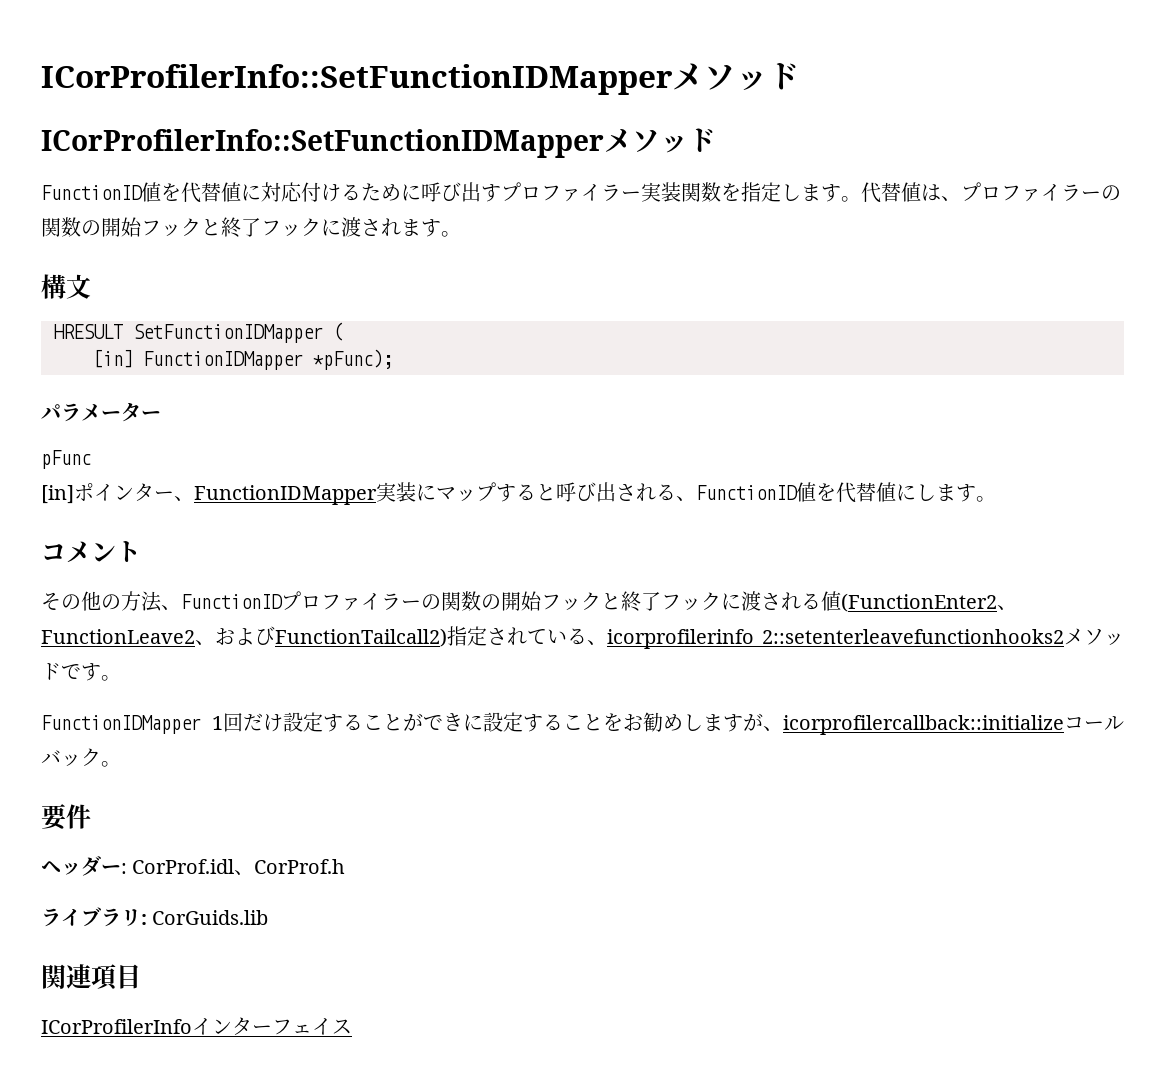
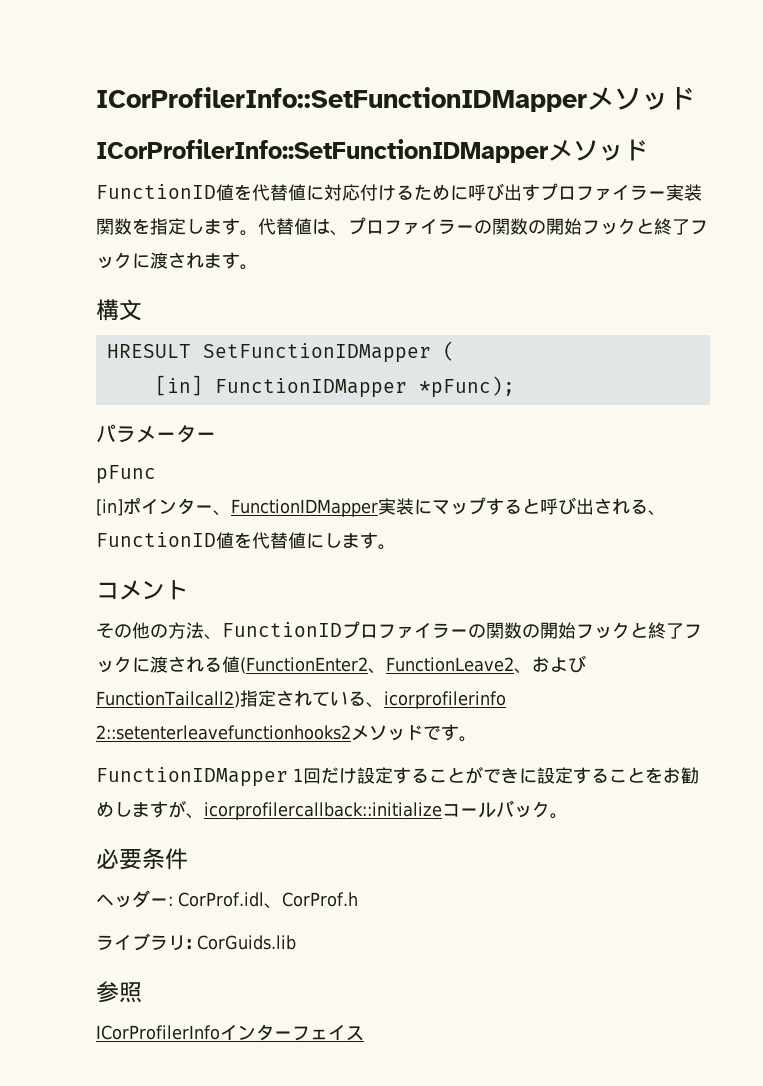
- 要件
+ 必要条件
- 関連項目
+ 参照

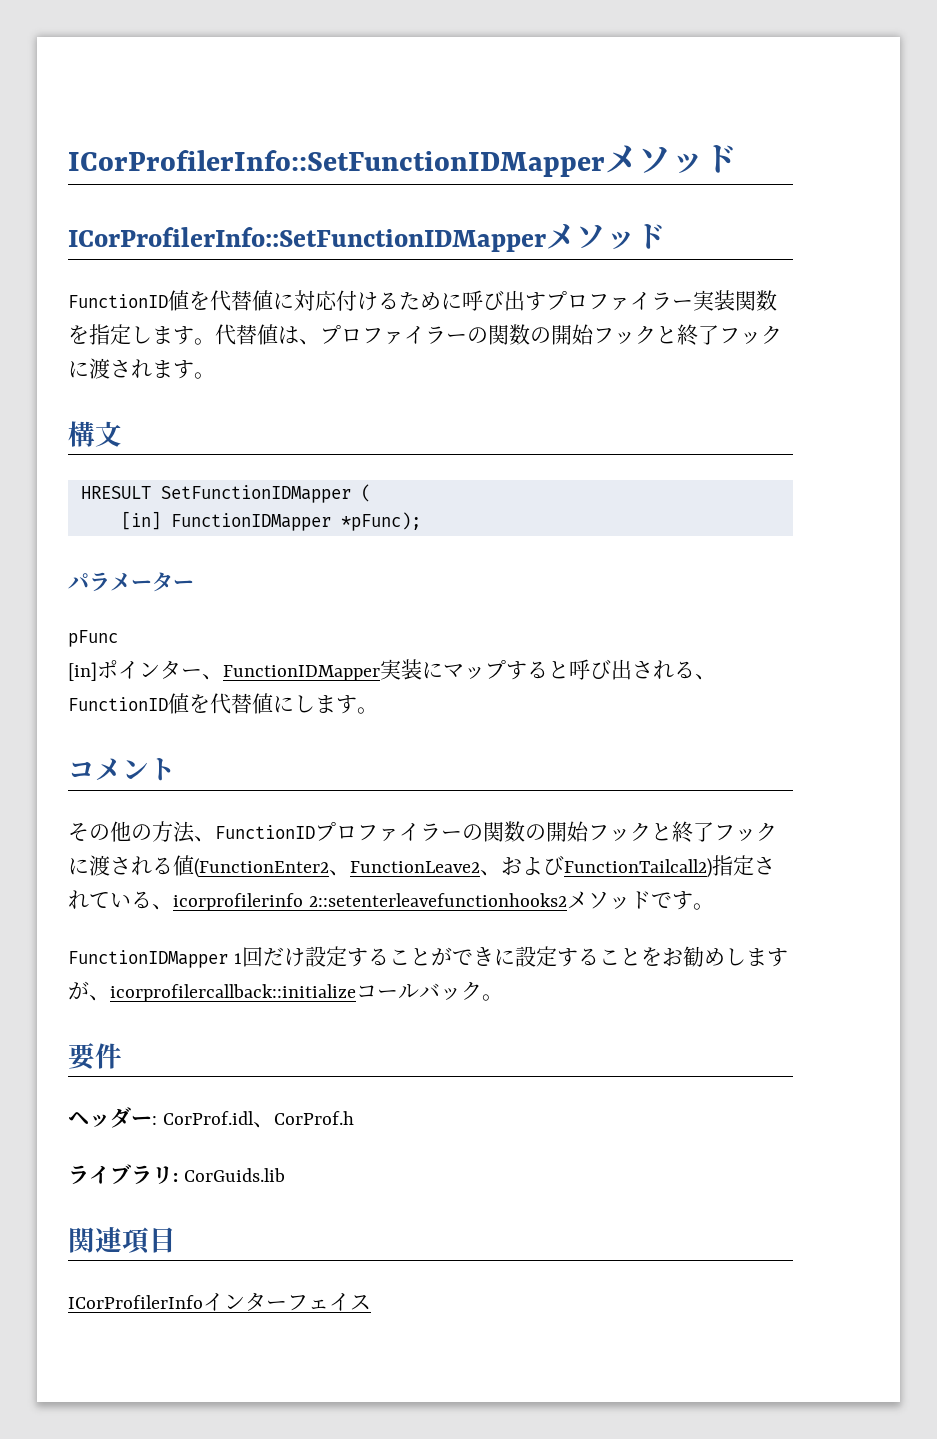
- 必要条件
+ 要件
- 参照
+ 関連項目

